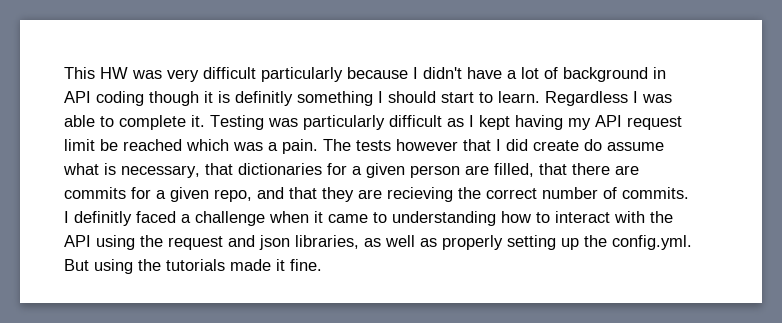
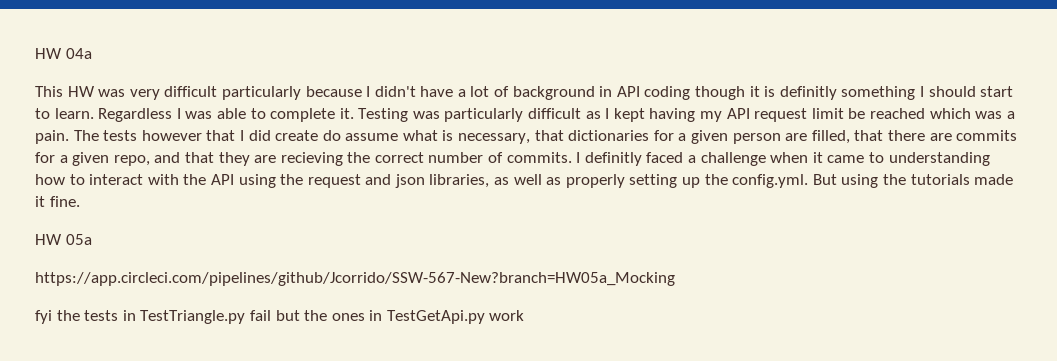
+ HW 04a
+ HW 05a
+ https://app.circleci.com/pipelines/github/Jcorrido/SSW-567-New?branch=HW05a_Mocking
+ fyi the tests in TestTriangle.py fail but the ones in TestGetApi.py work

